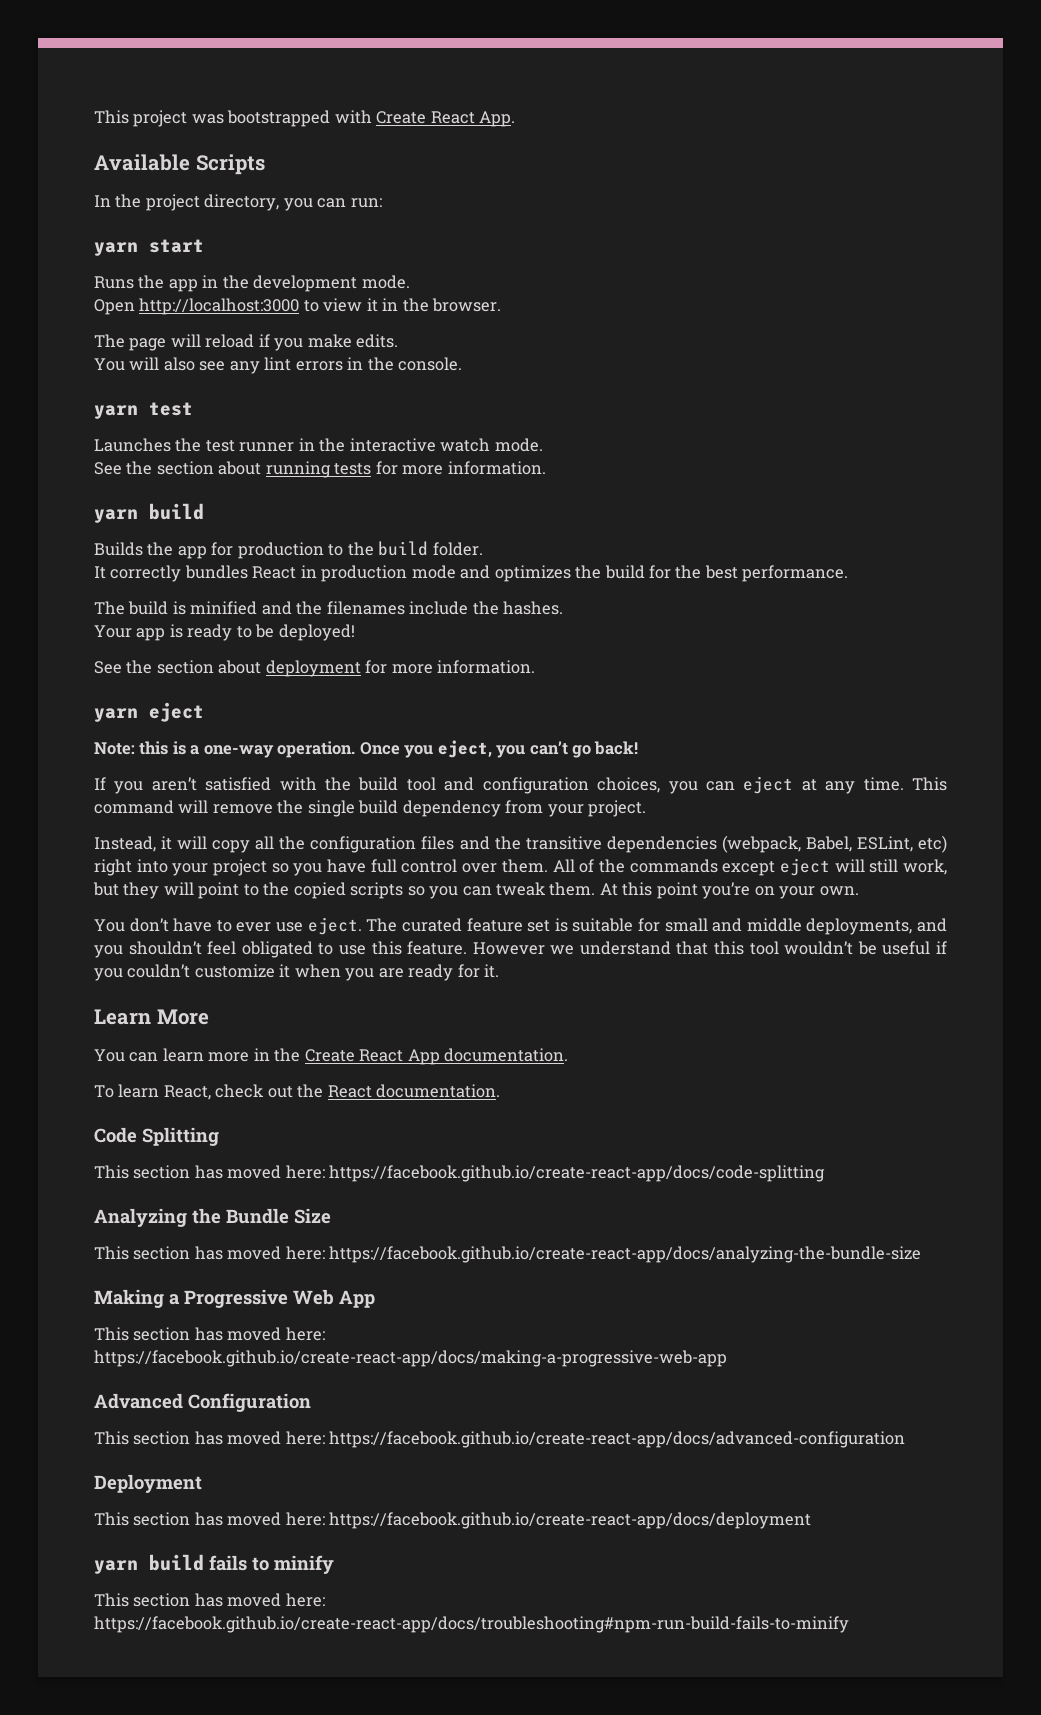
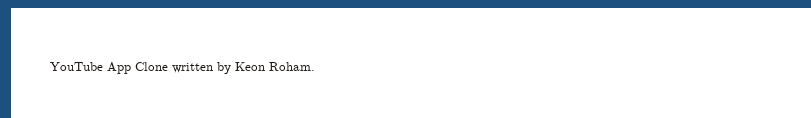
- This project was bootstrapped with Create React App.
- Available Scripts
- In the project directory, you can run:
- yarn start
- Runs the app in the development mode.
- Open http://localhost:3000 to view it in the browser.
- The page will reload if you make edits.
- You will also see any lint errors in the console.
- yarn test
- Launches the test runner in the interactive watch mode.
- See the section about running tests for more information.
- yarn build
- Builds the app for production to the build folder.
- It correctly bundles React in production mode and optimizes the build for the best performance.
- The build is minified and the filenames include the hashes.
- Your app is ready to be deployed!
- See the section about deployment for more information.
- yarn eject
- Note: this is a one-way operation. Once you eject, you can’t go back!
- If you aren’t satisfied with the build tool and configuration choices, you can eject at any time. This command will remove the single build dependency from your project.
- Instead, it will copy all the configuration files and the transitive dependencies (webpack, Babel, ESLint, etc) right into your project so you have full control over them. All of the commands except eject will still work, but they will point to the copied scripts so you can tweak them. At this point you’re on your own.
- You don’t have to ever use eject. The curated feature set is suitable for small and middle deployments, and you shouldn’t feel obligated to use this feature. However we understand that this tool wouldn’t be useful if you couldn’t customize it when you are ready for it.
- Learn More
- You can learn more in the Create React App documentation.
- To learn React, check out the React documentation.
- Code Splitting
- This section has moved here: https://facebook.github.io/create-react-app/docs/code-splitting
- Analyzing the Bundle Size
- This section has moved here: https://facebook.github.io/create-react-app/docs/analyzing-the-bundle-size
- Making a Progressive Web App
- This section has moved here: https://facebook.github.io/create-react-app/docs/making-a-progressive-web-app
- Advanced Configuration
- This section has moved here: https://facebook.github.io/create-react-app/docs/advanced-configuration
- Deployment
- This section has moved here: https://facebook.github.io/create-react-app/docs/deployment
- yarn build fails to minify
- This section has moved here: https://facebook.github.io/create-react-app/docs/troubleshooting#npm-run-build-fails-to-minify
+ YouTube App Clone written by Keon Roham.

